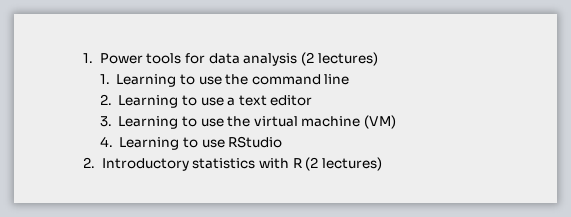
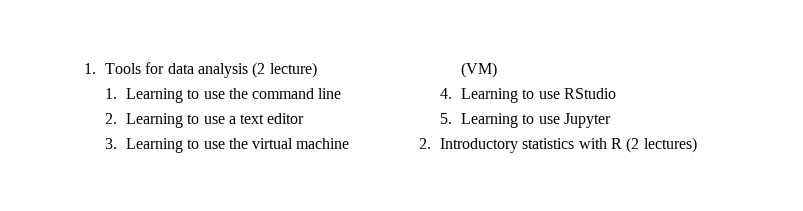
- 1. Power tools for data analysis (2 lectures)
+ 1. Tools for data analysis (2 lecture)
+ 5. Learning to use Jupyter

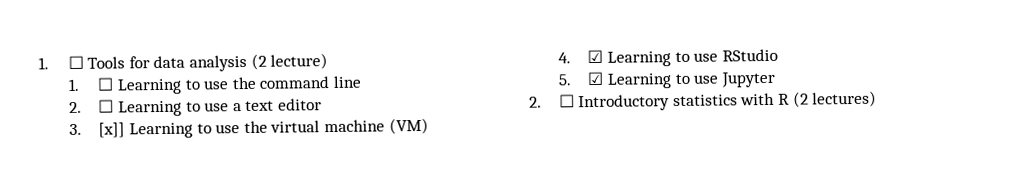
- 1. Tools for data analysis (2 lecture)
+ 1. ☐ Tools for data analysis (2 lecture)
- 1. Learning to use the command line
+ 1. ☐ Learning to use the command line
- 2. Learning to use a text editor
+ 2. ☐ Learning to use a text editor
- 3. Learning to use the virtual machine (VM)
+ 3. [x]] Learning to use the virtual machine (VM)
- 4. Learning to use RStudio
+ 4. ☑ Learning to use RStudio
- 5. Learning to use Jupyter
+ 5. ☑ Learning to use Jupyter
- 2. Introductory statistics with R (2 lectures)
+ 2. ☐ Introductory statistics with R (2 lectures)

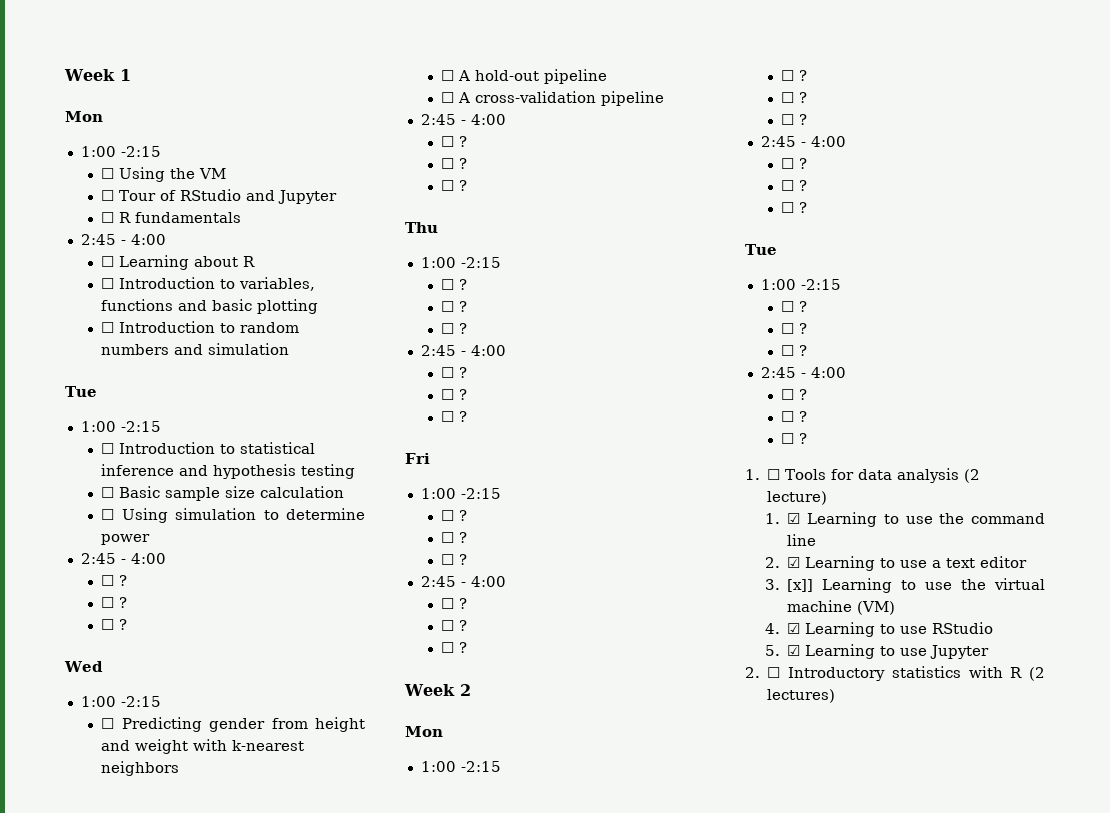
+ Week 1
+ Mon
+ 1:00 -2:15
+ ☐ Using the VM
+ ☐ Tour of RStudio and Jupyter
+ ☐ R fundamentals
+ 2:45 - 4:00
+ ☐ Learning about R
+ ☐ Introduction to variables, functions and basic plotting
+ ☐ Introduction to random numbers and simulation
+ Tue
+ 1:00 -2:15
+ ☐ Introduction to statistical inference and hypothesis testing
+ ☐ Basic sample size calculation
+ ☐ Using simulation to determine power
+ 2:45 - 4:00
+ ☐ ?
+ ☐ ?
+ ☐ ?
+ Wed
+ 1:00 -2:15
+ ☐ Predicting gender from height and weight with k-nearest neighbors
+ ☐ A hold-out pipeline
+ ☐ A cross-validation pipeline
+ 2:45 - 4:00
+ ☐ ?
+ ☐ ?
+ ☐ ?
+ Thu
+ 1:00 -2:15
+ ☐ ?
+ ☐ ?
+ ☐ ?
+ 2:45 - 4:00
+ ☐ ?
+ ☐ ?
+ ☐ ?
+ Fri
+ 1:00 -2:15
+ ☐ ?
+ ☐ ?
+ ☐ ?
+ 2:45 - 4:00
+ ☐ ?
+ ☐ ?
+ ☐ ?
+ Week 2
+ Mon
+ 1:00 -2:15
+ ☐ ?
+ ☐ ?
+ ☐ ?
+ 2:45 - 4:00
+ ☐ ?
+ ☐ ?
+ ☐ ?
+ Tue
+ 1:00 -2:15
+ ☐ ?
+ ☐ ?
+ ☐ ?
+ 2:45 - 4:00
+ ☐ ?
+ ☐ ?
+ ☐ ?
- 1. ☐ Learning to use the command line
+ 1. ☑ Learning to use the command line
- 2. ☐ Learning to use a text editor
+ 2. ☑ Learning to use a text editor

